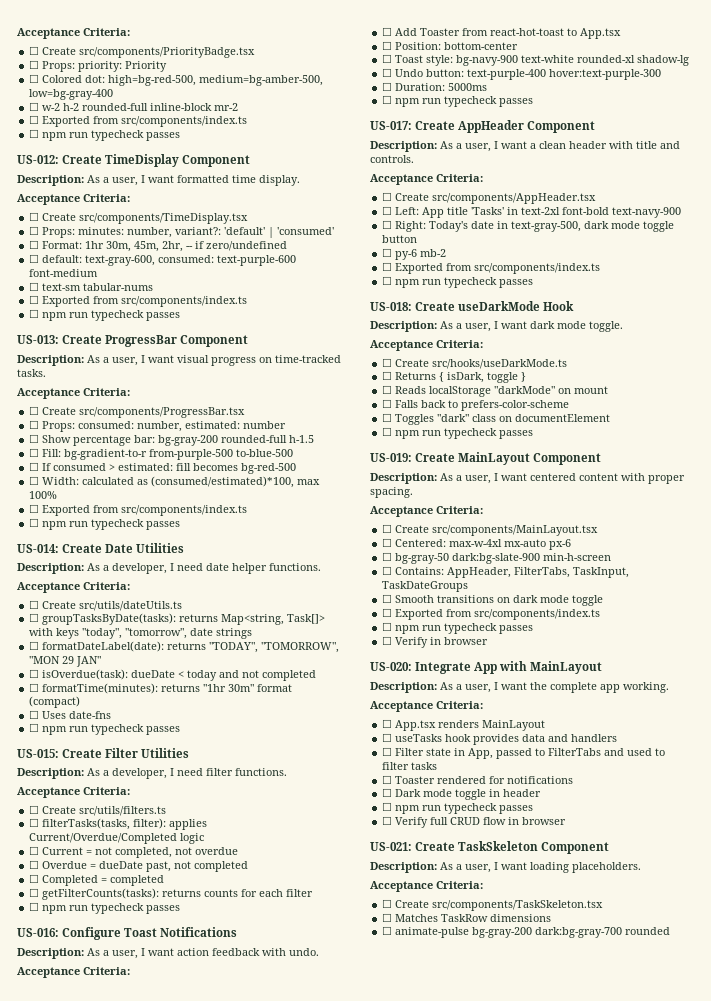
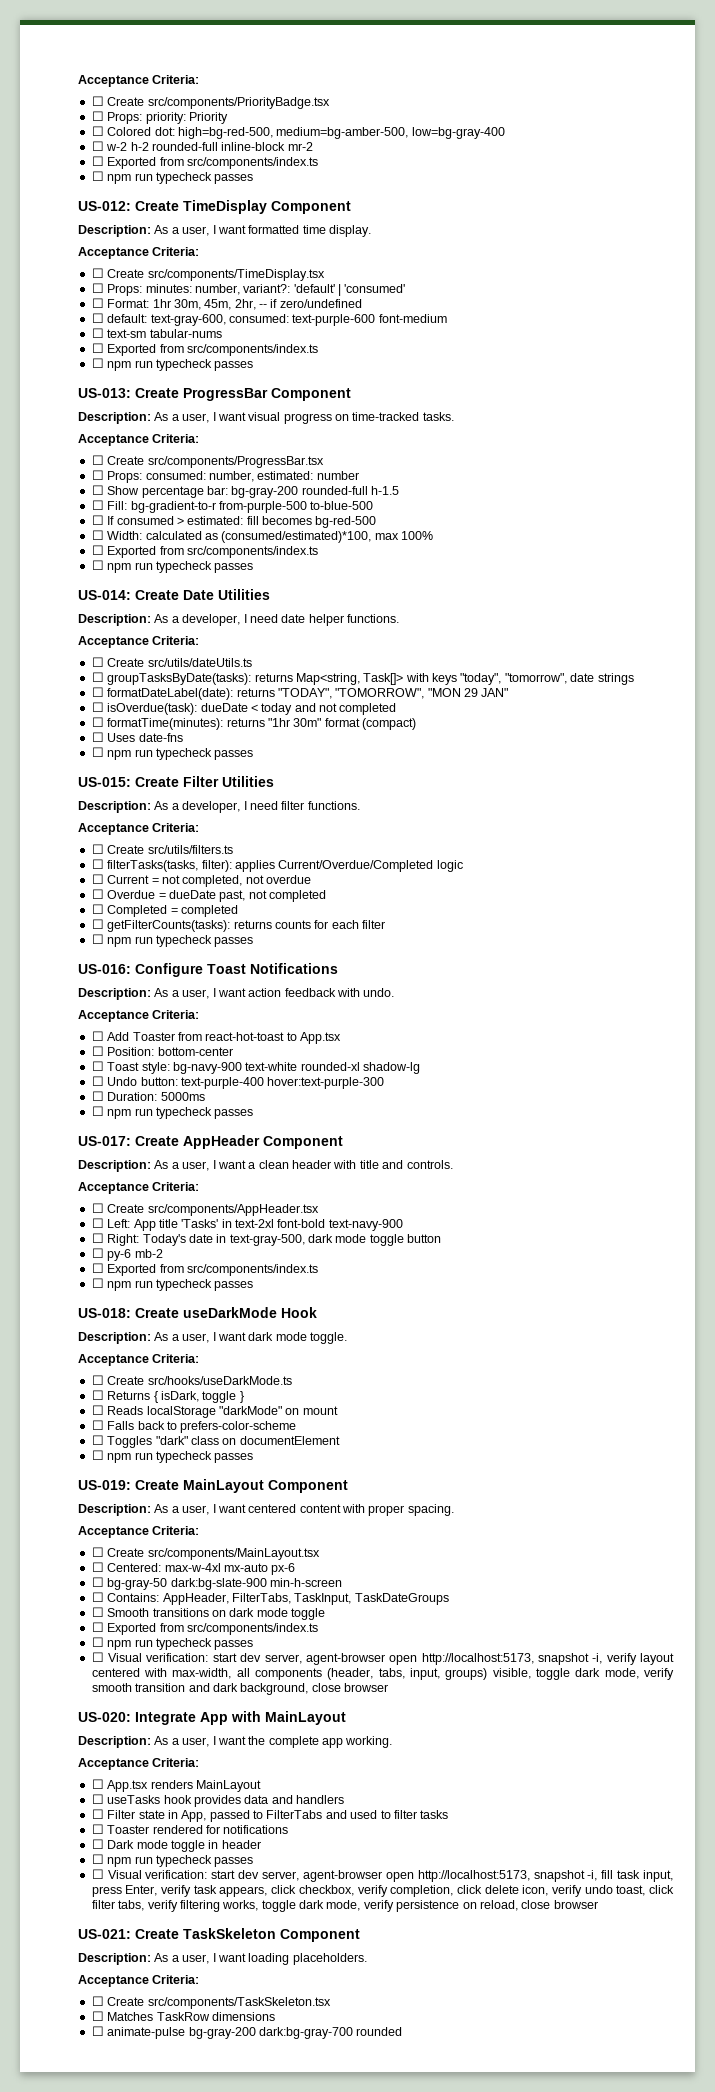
- ☐ Verify in browser
+ ☐ Visual verification: start dev server, agent-browser open http://localhost:5173, snapshot -i, verify layout centered with max-width, all components (header, tabs, input, groups) visible, toggle dark mode, verify smooth transition and dark background, close browser
- ☐ Verify full CRUD flow in browser
+ ☐ Visual verification: start dev server, agent-browser open http://localhost:5173, snapshot -i, fill task input, press Enter, verify task appears, click checkbox, verify completion, click delete icon, verify undo toast, click filter tabs, verify filtering works, toggle dark mode, verify persistence on reload, close browser

